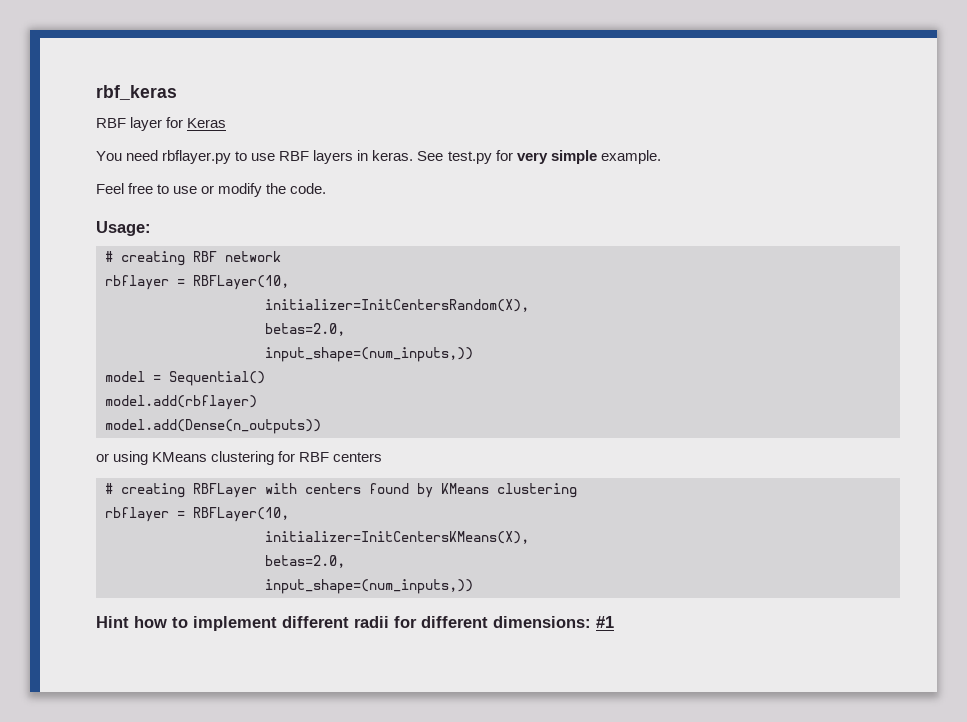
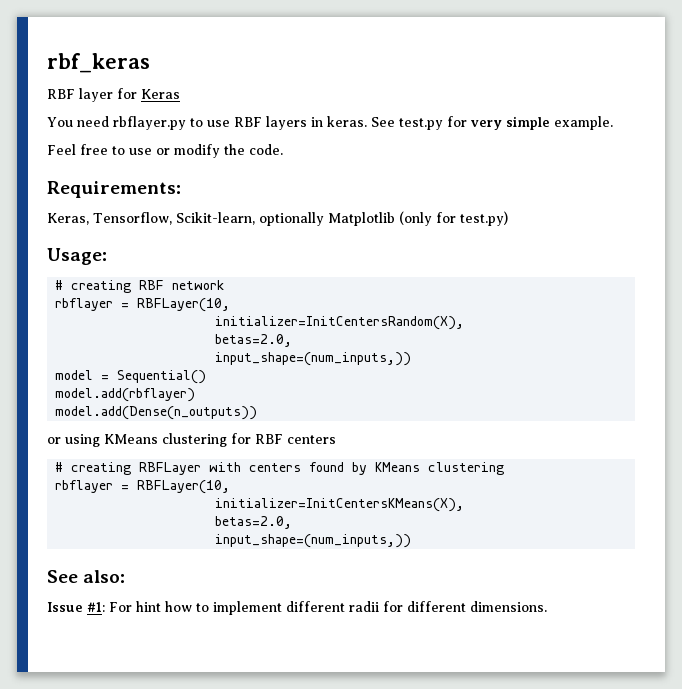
+ Requirements:
+ Keras, Tensorflow, Scikit-learn, optionally Matplotlib (only for test.py)
- Hint how to implement different radii for different dimensions: #1
+ See also:
+ Issue #1: For hint how to implement different radii for different dimensions.

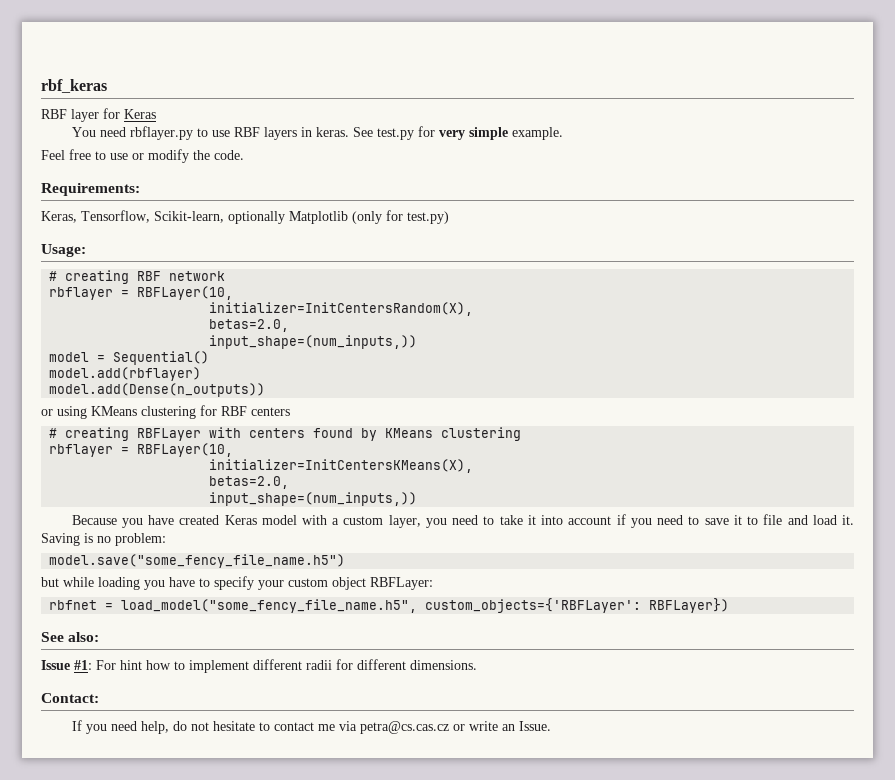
+ Because you have created Keras model with a custom layer, you need to take it into account if you need to save it to file and load it. Saving is no problem:
+ model.save("some_fency_file_name.h5")
+ but while loading you have to specify your custom object RBFLayer:
+ rbfnet = load_model("some_fency_file_name.h5", custom_objects={'RBFLayer': RBFLayer})
+ Contact:
+ If you need help, do not hesitate to contact me via petra@cs.cas.cz or write an Issue.

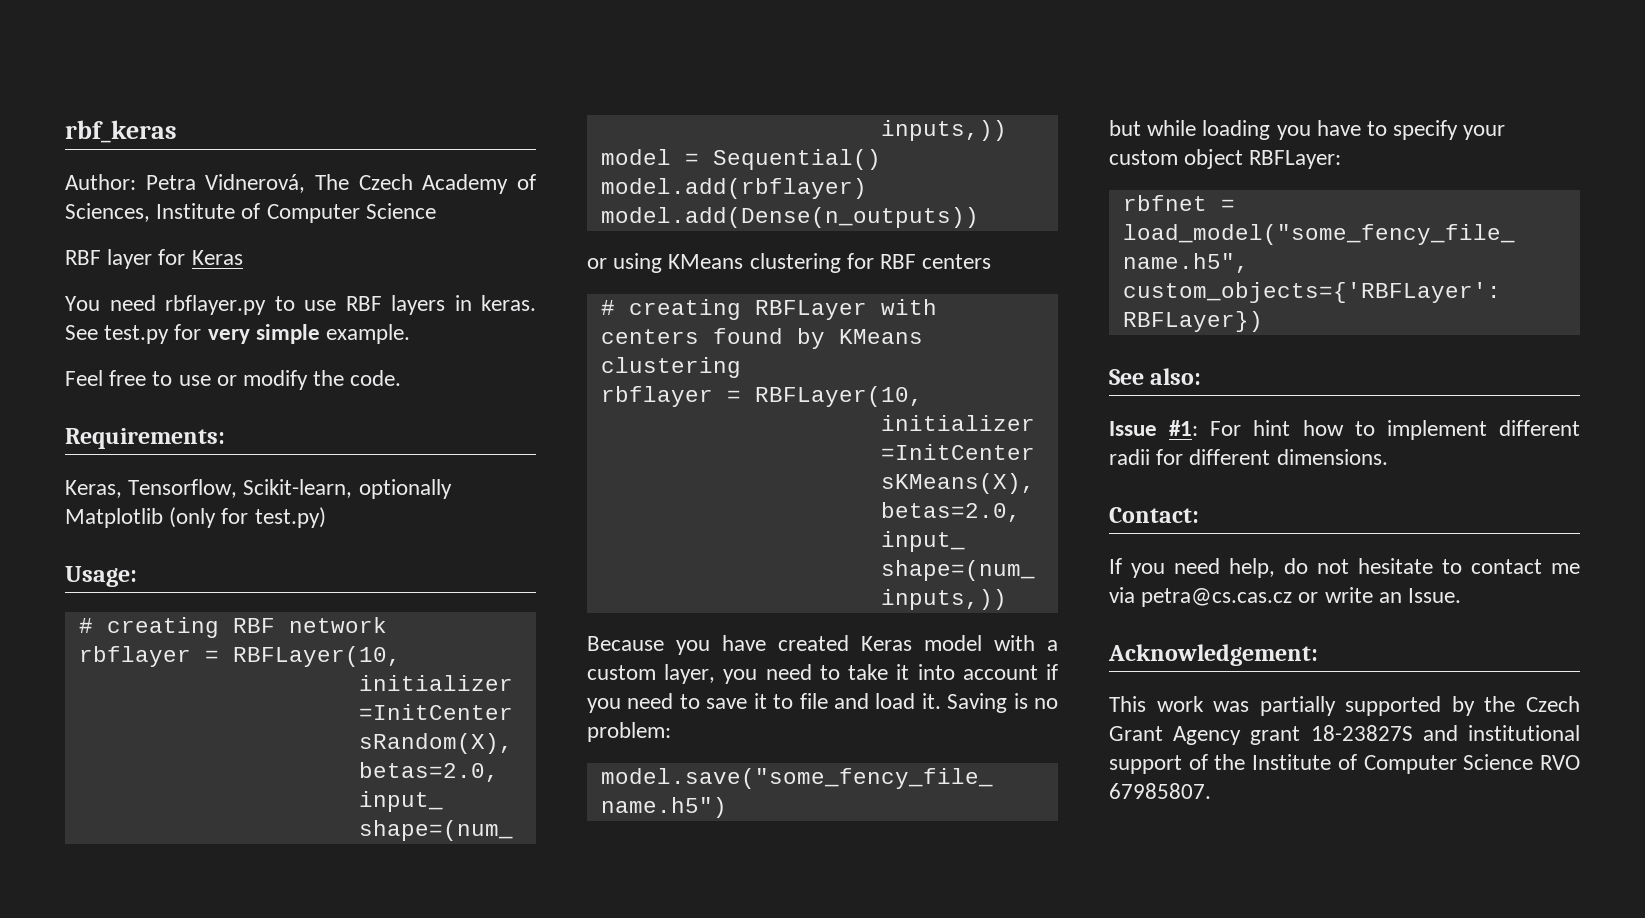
+ Author: Petra Vidnerová, The Czech Academy of Sciences, Institute of Computer Science
+ Acknowledgement:
+ This work was partially supported by the Czech Grant Agency grant 18-23827S and institutional support of the Institute of Computer Science RVO 67985807.

